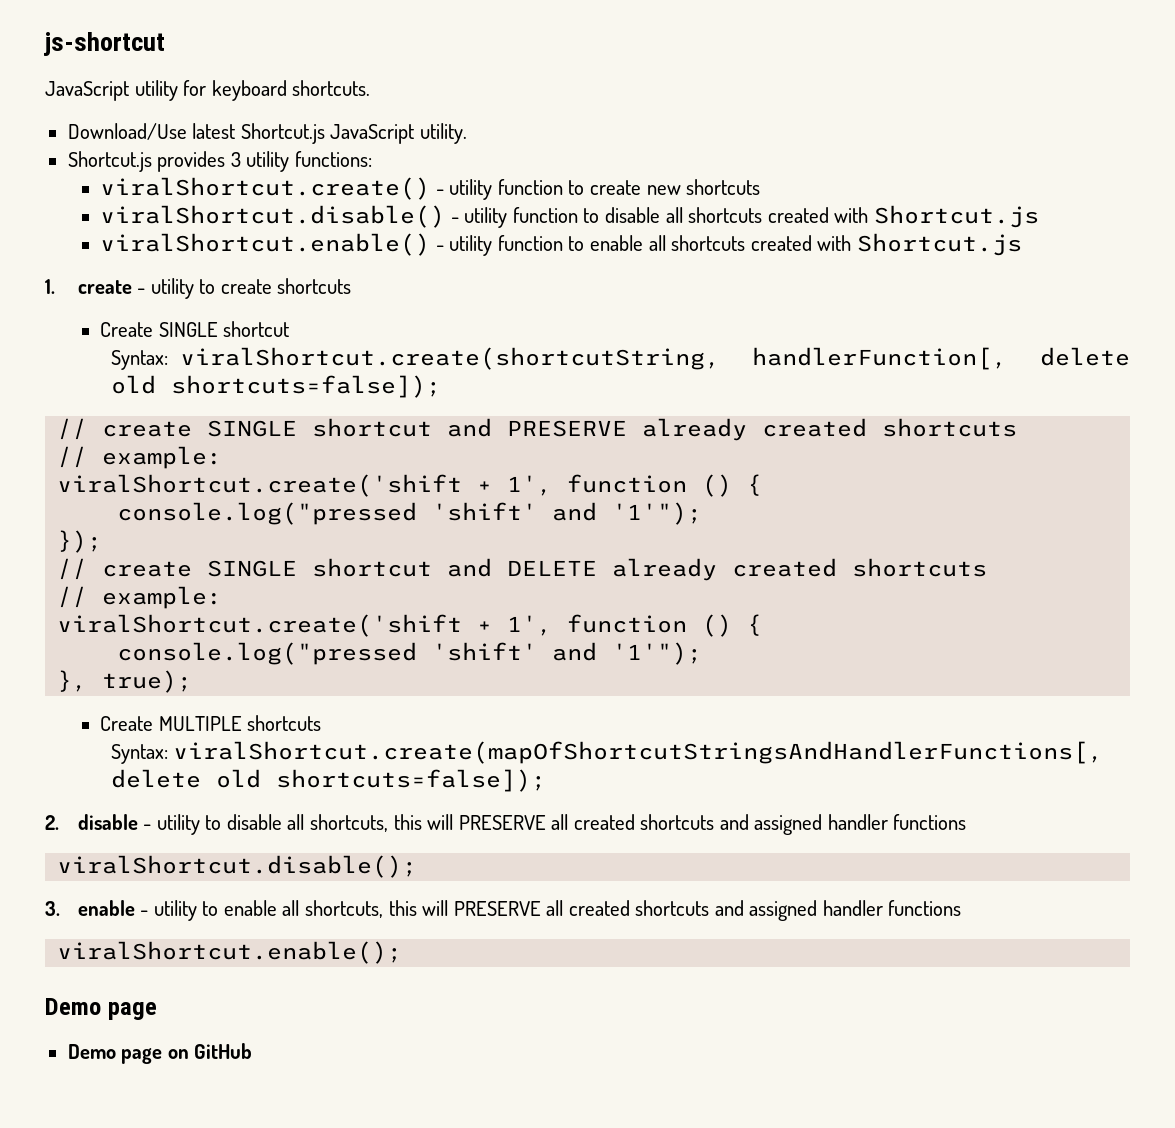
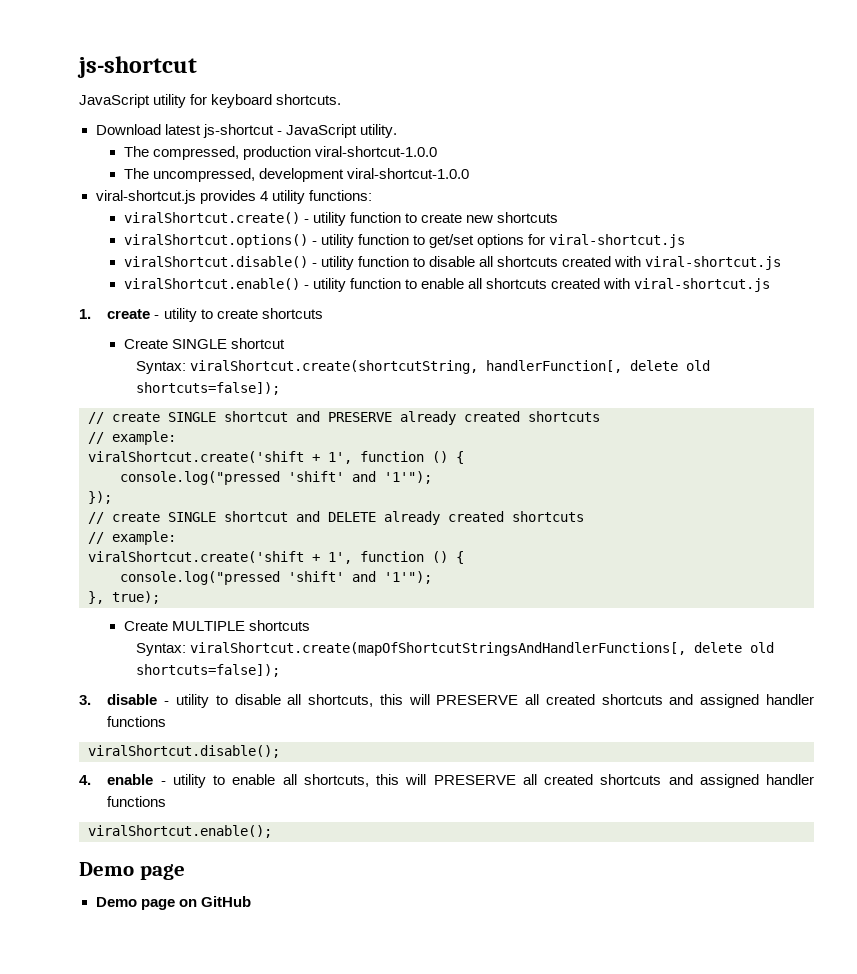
- Download/Use latest Shortcut.js JavaScript utility.
- Shortcut.js provides 3 utility functions:
+ Download latest js-shortcut - JavaScript utility.
+ The compressed, production viral-shortcut-1.0.0
+ The uncompressed, development viral-shortcut-1.0.0
+ viral-shortcut.js provides 4 utility functions:
+ viralShortcut.options() - utility function to get/set options for viral-shortcut.js
- viralShortcut.disable() - utility function to disable all shortcuts created with Shortcut.js
+ viralShortcut.disable() - utility function to disable all shortcuts created with viral-shortcut.js
- viralShortcut.enable() - utility function to enable all shortcuts created with Shortcut.js
+ viralShortcut.enable() - utility function to enable all shortcuts created with viral-shortcut.js
- 2. disable - utility to disable all shortcuts, this will PRESERVE all created shortcuts and assigned handler functions
+ 3. disable - utility to disable all shortcuts, this will PRESERVE all created shortcuts and assigned handler functions
- 3. enable - utility to enable all shortcuts, this will PRESERVE all created shortcuts and assigned handler functions
+ 4. enable - utility to enable all shortcuts, this will PRESERVE all created shortcuts and assigned handler functions

